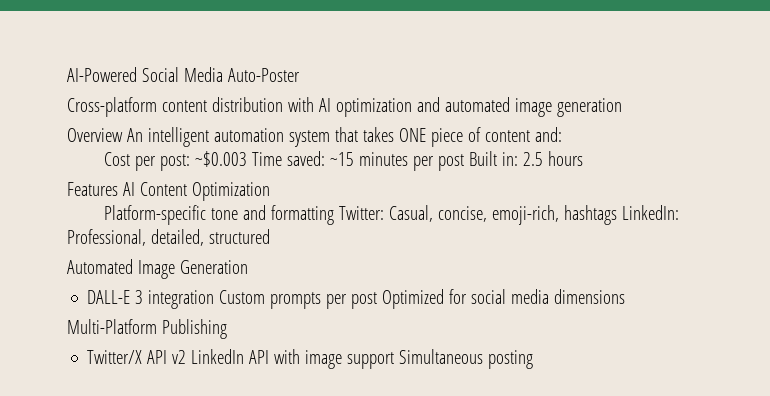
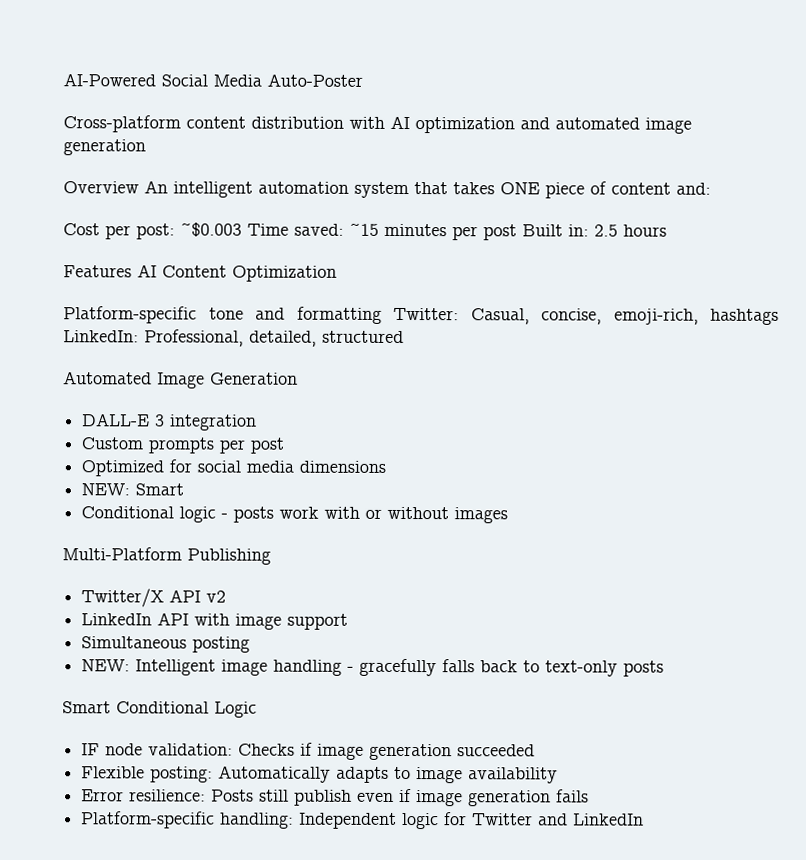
- DALL-E 3 integration Custom prompts per post Optimized for social media dimensions
+ DALL-E 3 integration
+ Custom prompts per post
+ Optimized for social media dimensions
+ NEW: Smart
+ Conditional logic - posts work with or without images
- Twitter/X API v2 LinkedIn API with image support Simultaneous posting
+ Twitter/X API v2
+ LinkedIn API with image support
+ Simultaneous posting
+ NEW: Intelligent image handling - gracefully falls back to text-only posts
+ Smart Conditional Logic
+ IF node validation: Checks if image generation succeeded
+ Flexible posting: Automatically adapts to image availability
+ Error resilience: Posts still publish even if image generation fails
+ Platform-specific handling: Independent logic for Twitter and LinkedIn

